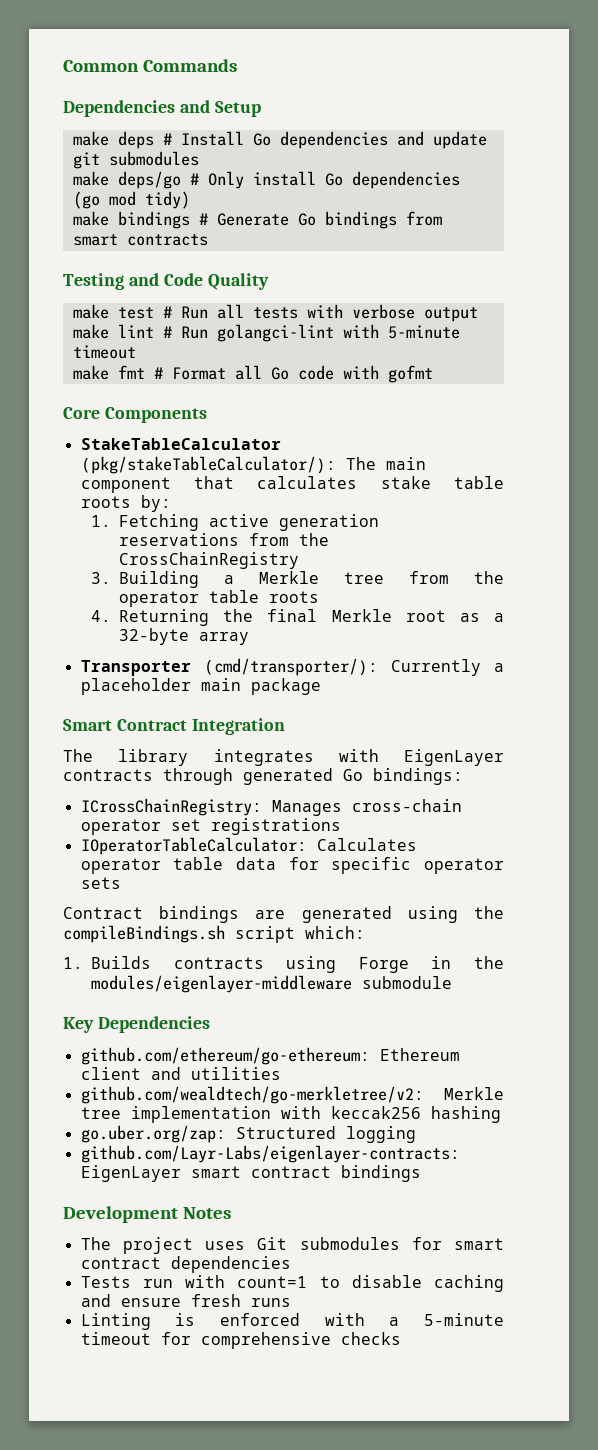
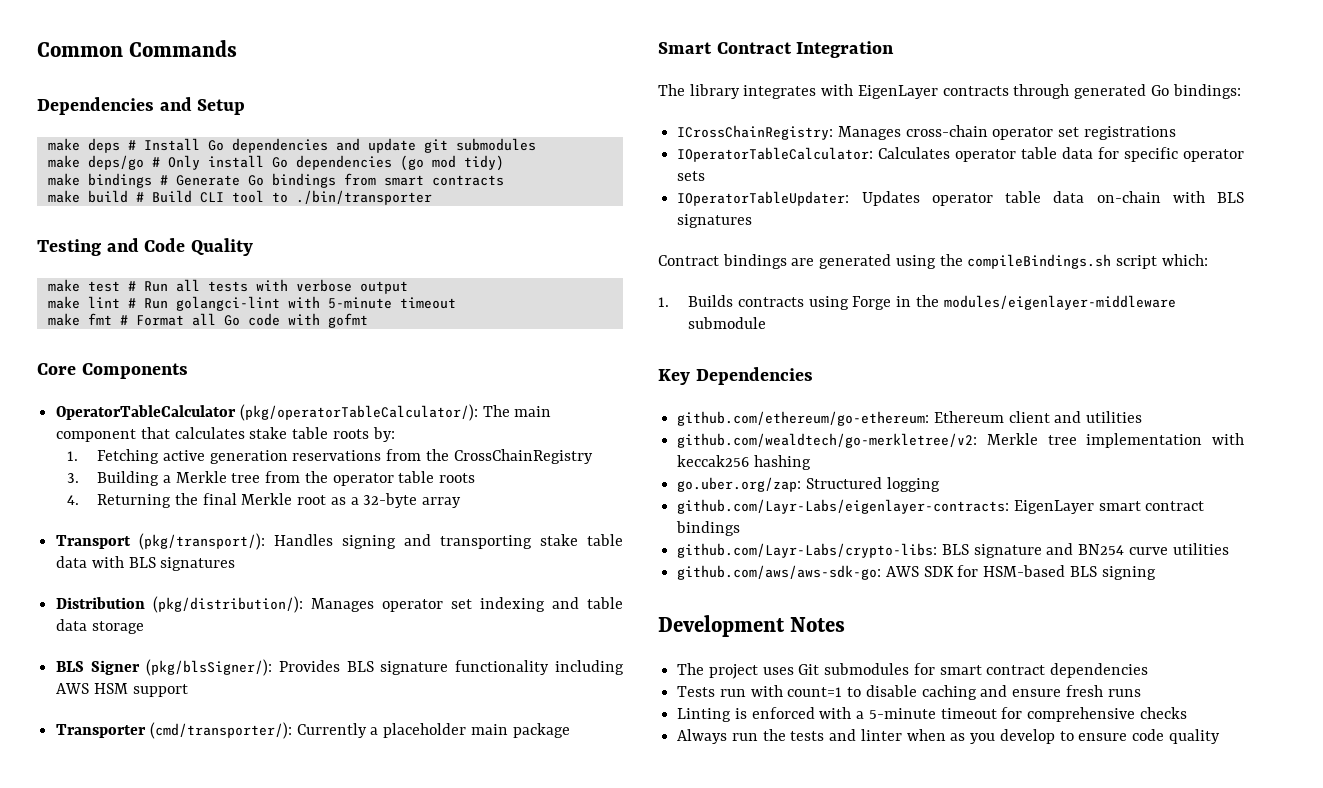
+ make build # Build CLI tool to ./bin/transporter
- StakeTableCalculator (pkg/stakeTableCalculator/): The main component that calculates stake table roots by:
+ OperatorTableCalculator (pkg/operatorTableCalculator/): The main component that calculates stake table roots by:
+ Transport (pkg/transport/): Handles signing and transporting stake table data with BLS signatures
+ Distribution (pkg/distribution/): Manages operator set indexing and table data storage
+ BLS Signer (pkg/blsSigner/): Provides BLS signature functionality including AWS HSM support
+ IOperatorTableUpdater: Updates operator table data on-chain with BLS signatures
+ github.com/Layr-Labs/crypto-libs: BLS signature and BN254 curve utilities
+ github.com/aws/aws-sdk-go: AWS SDK for HSM-based BLS signing
+ Always run the tests and linter when as you develop to ensure code quality

